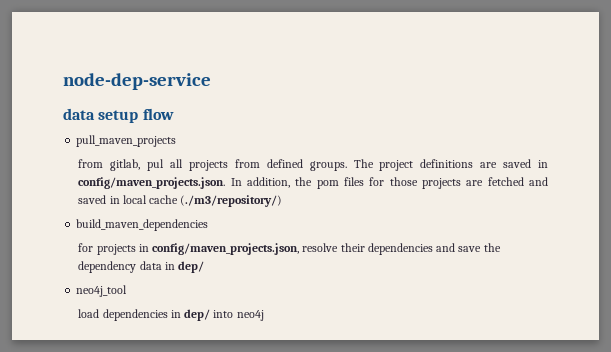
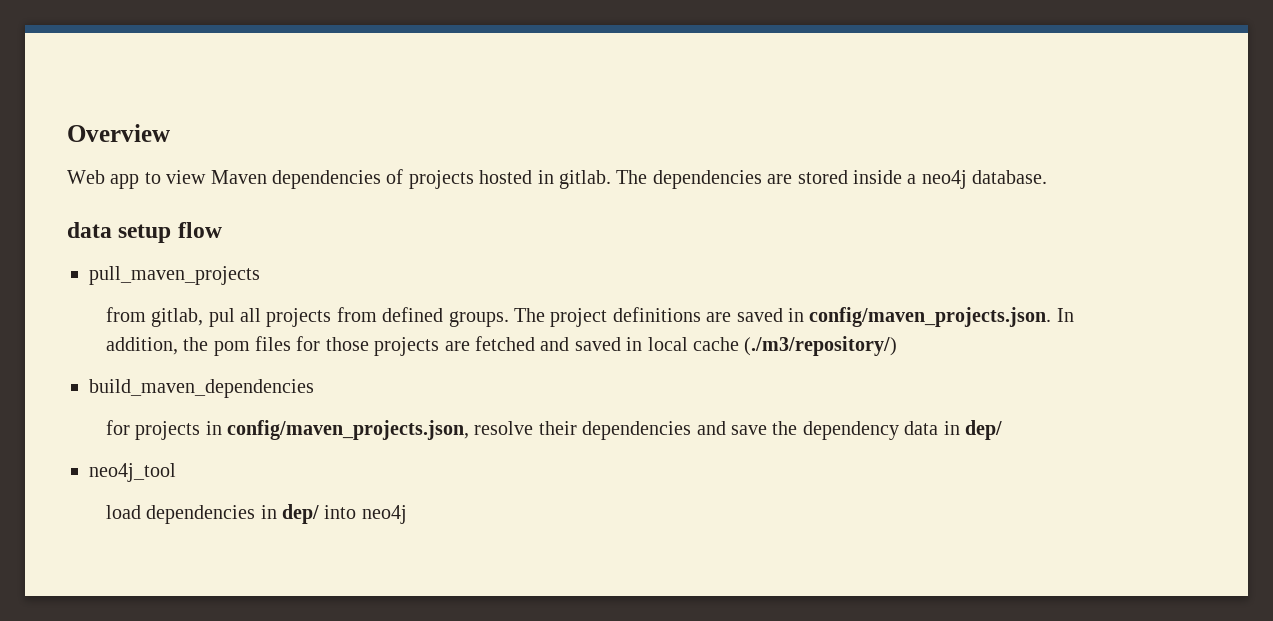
- node-dep-service
+ Overview
+ Web app to view Maven dependencies of projects hosted in gitlab. The dependencies are stored inside a neo4j database.

